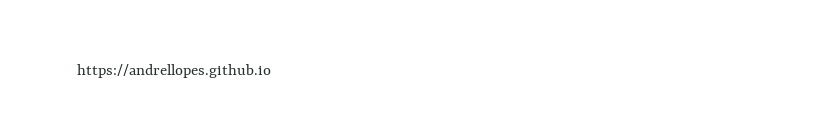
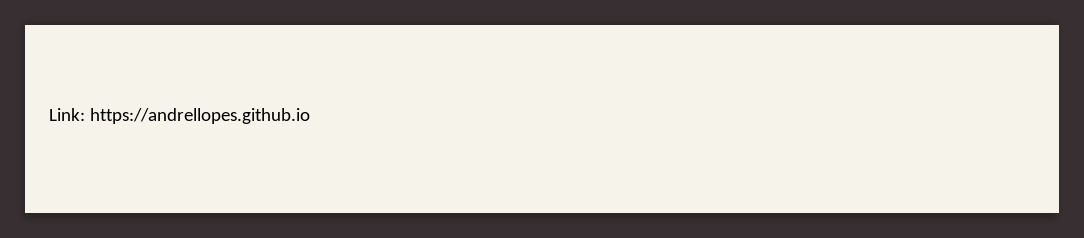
- https://andrellopes.github.io
+ Link: https://andrellopes.github.io

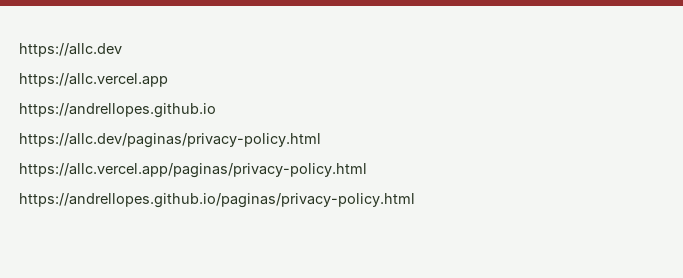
- Link: https://andrellopes.github.io
+ https://allc.dev
+ https://allc.vercel.app
+ https://andrellopes.github.io
+ https://allc.dev/paginas/privacy-policy.html
+ https://allc.vercel.app/paginas/privacy-policy.html
+ https://andrellopes.github.io/paginas/privacy-policy.html

